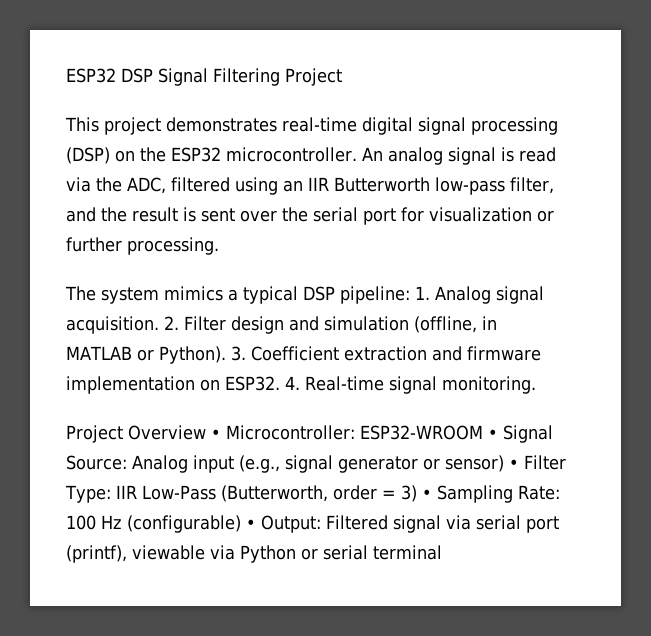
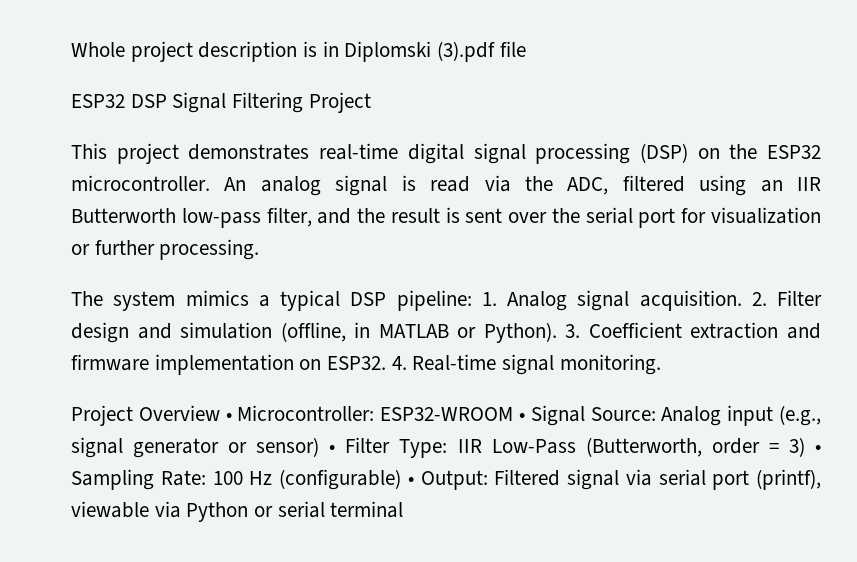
+ Whole project description is in Diplomski (3).pdf file

